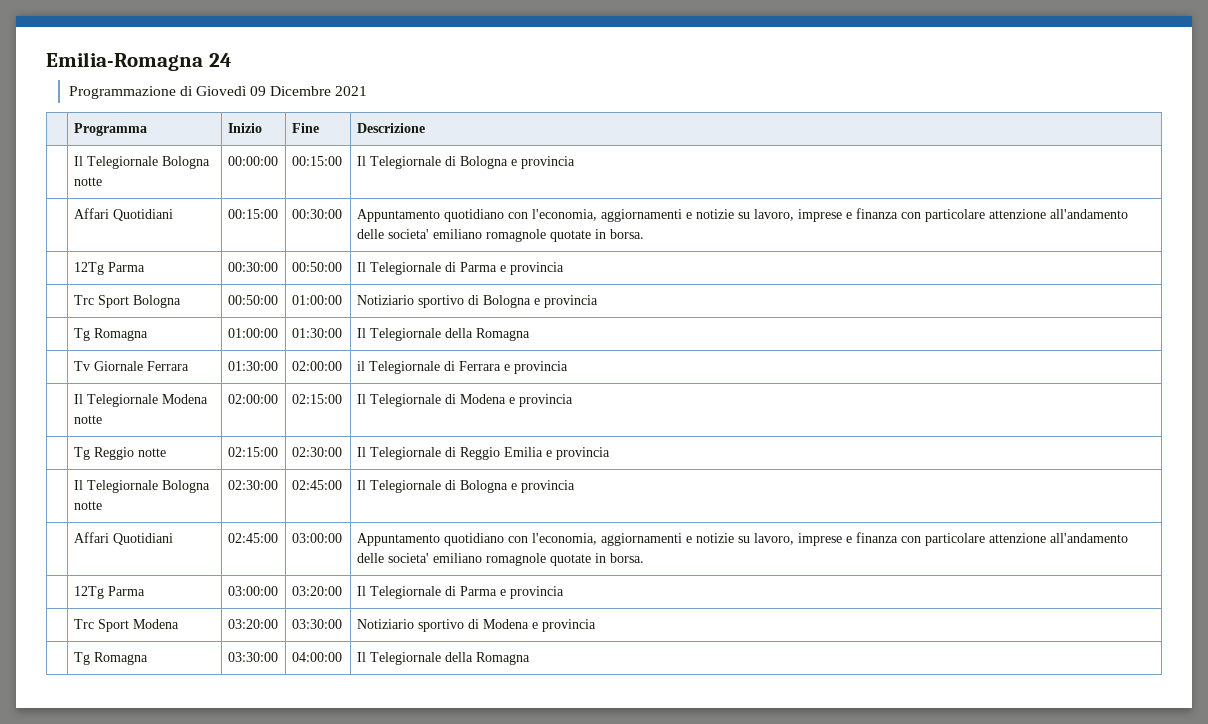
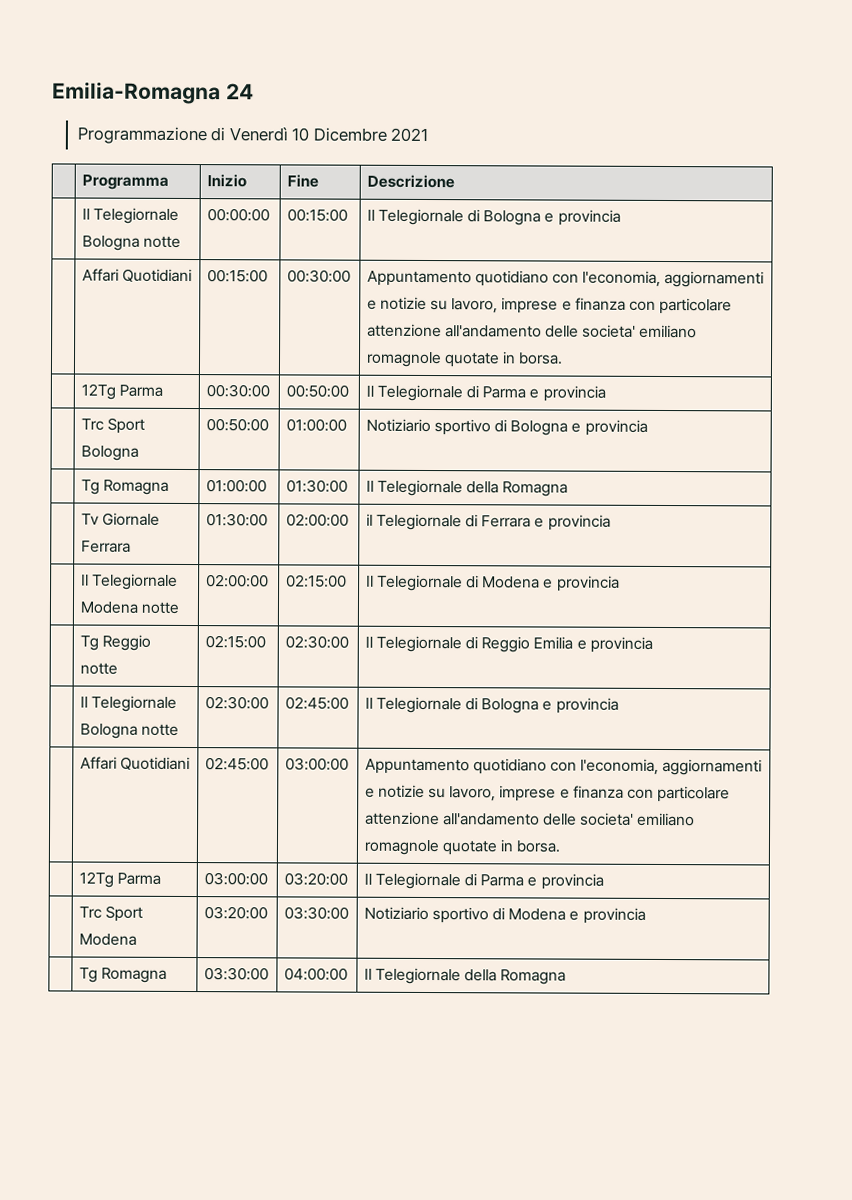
- Programmazione di Giovedì 09 Dicembre 2021
+ Programmazione di Venerdì 10 Dicembre 2021

